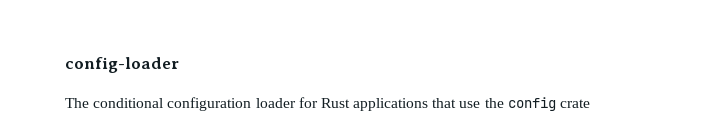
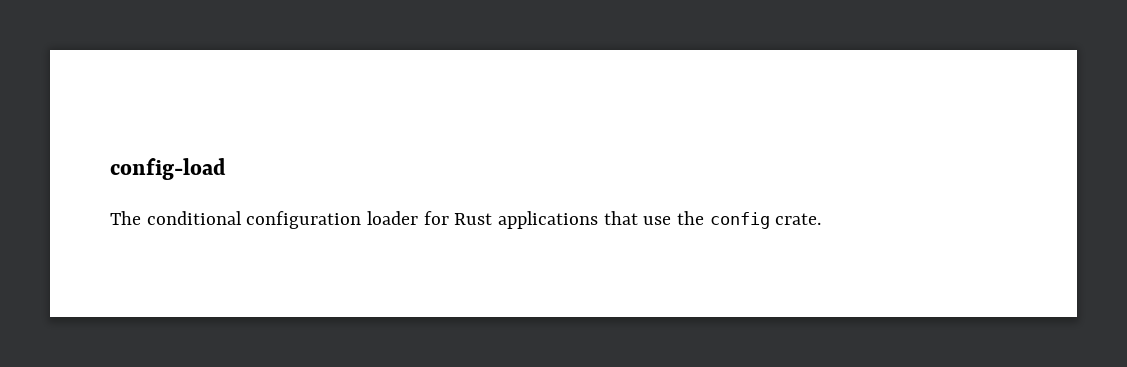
- config-loader
+ config-load
- The conditional configuration loader for Rust applications that use the config crate
+ The conditional configuration loader for Rust applications that use the config crate.

